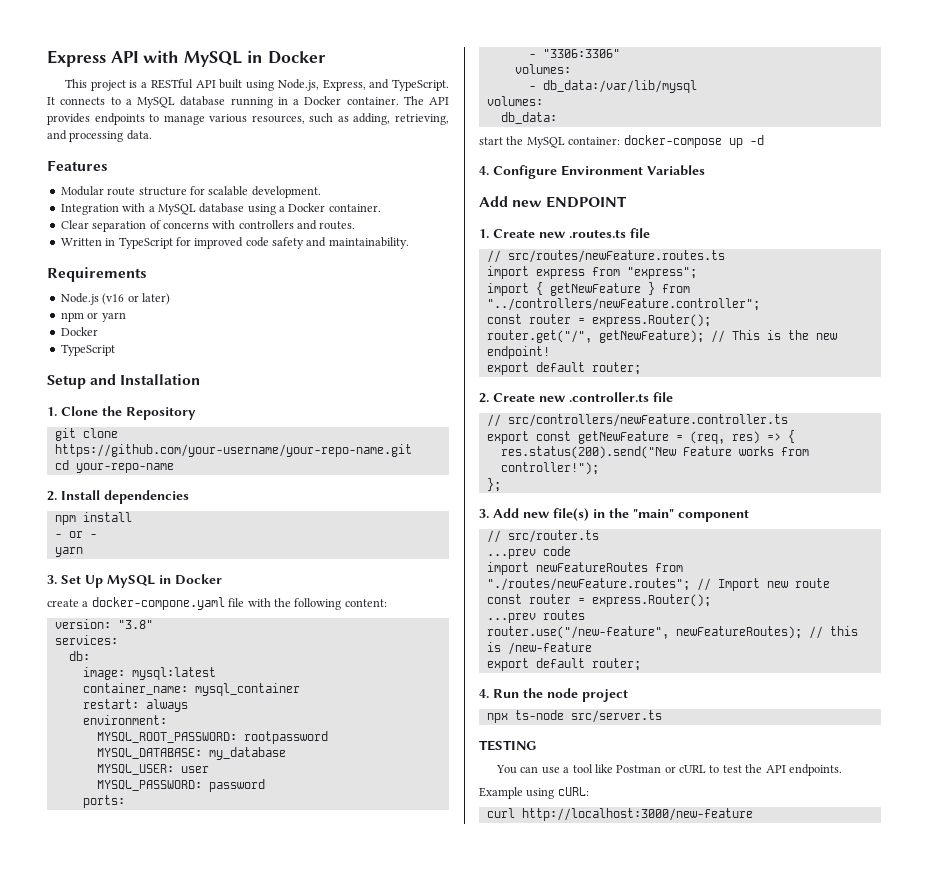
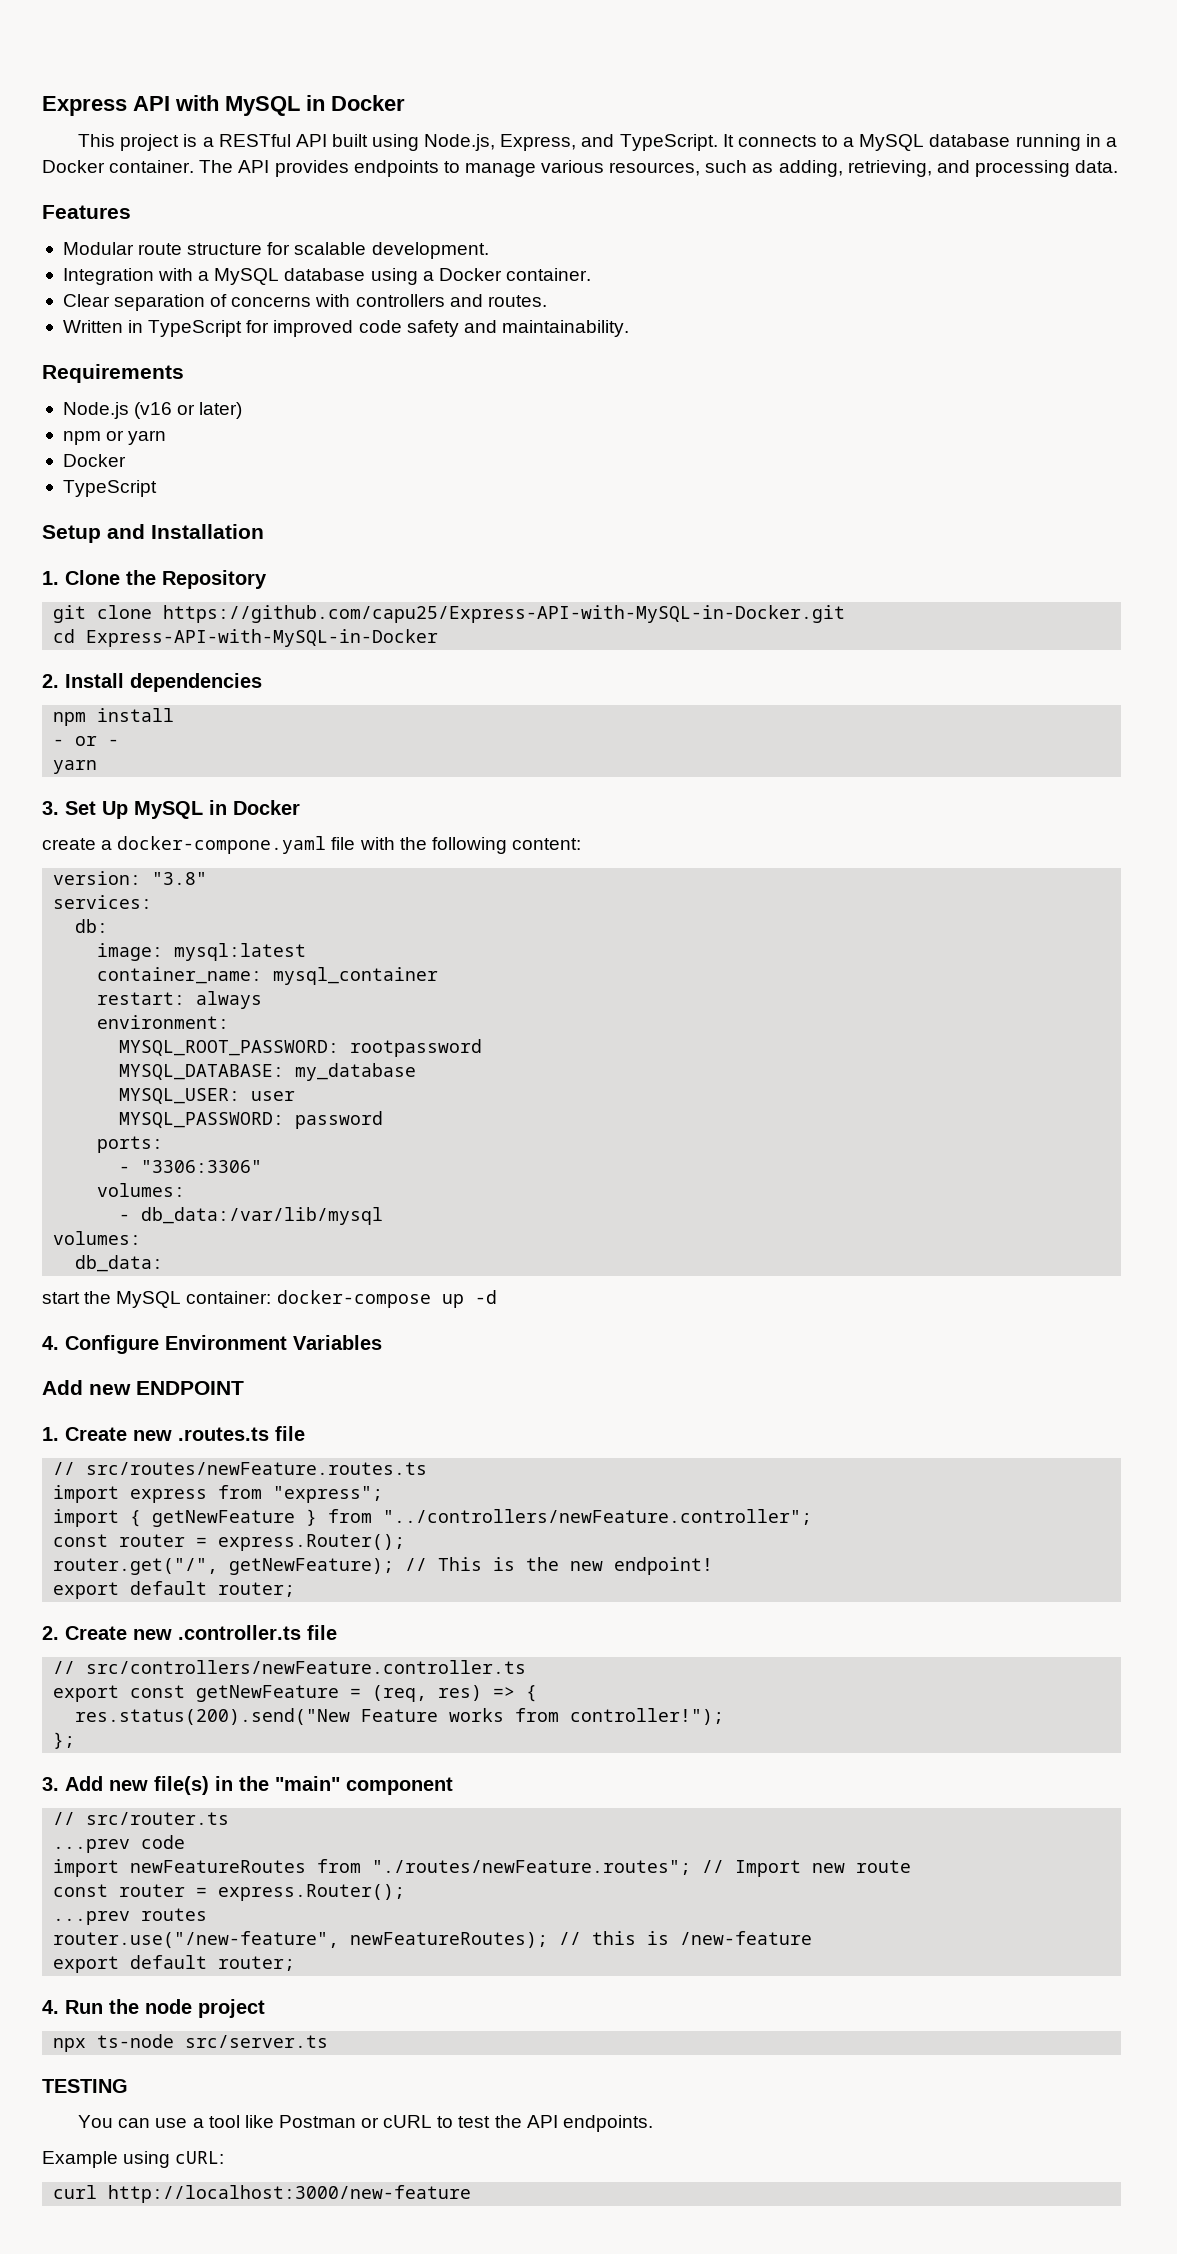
- git clone https://github.com/your-username/your-repo-name.git
+ git clone https://github.com/capu25/Express-API-with-MySQL-in-Docker.git
- cd your-repo-name
+ cd Express-API-with-MySQL-in-Docker

